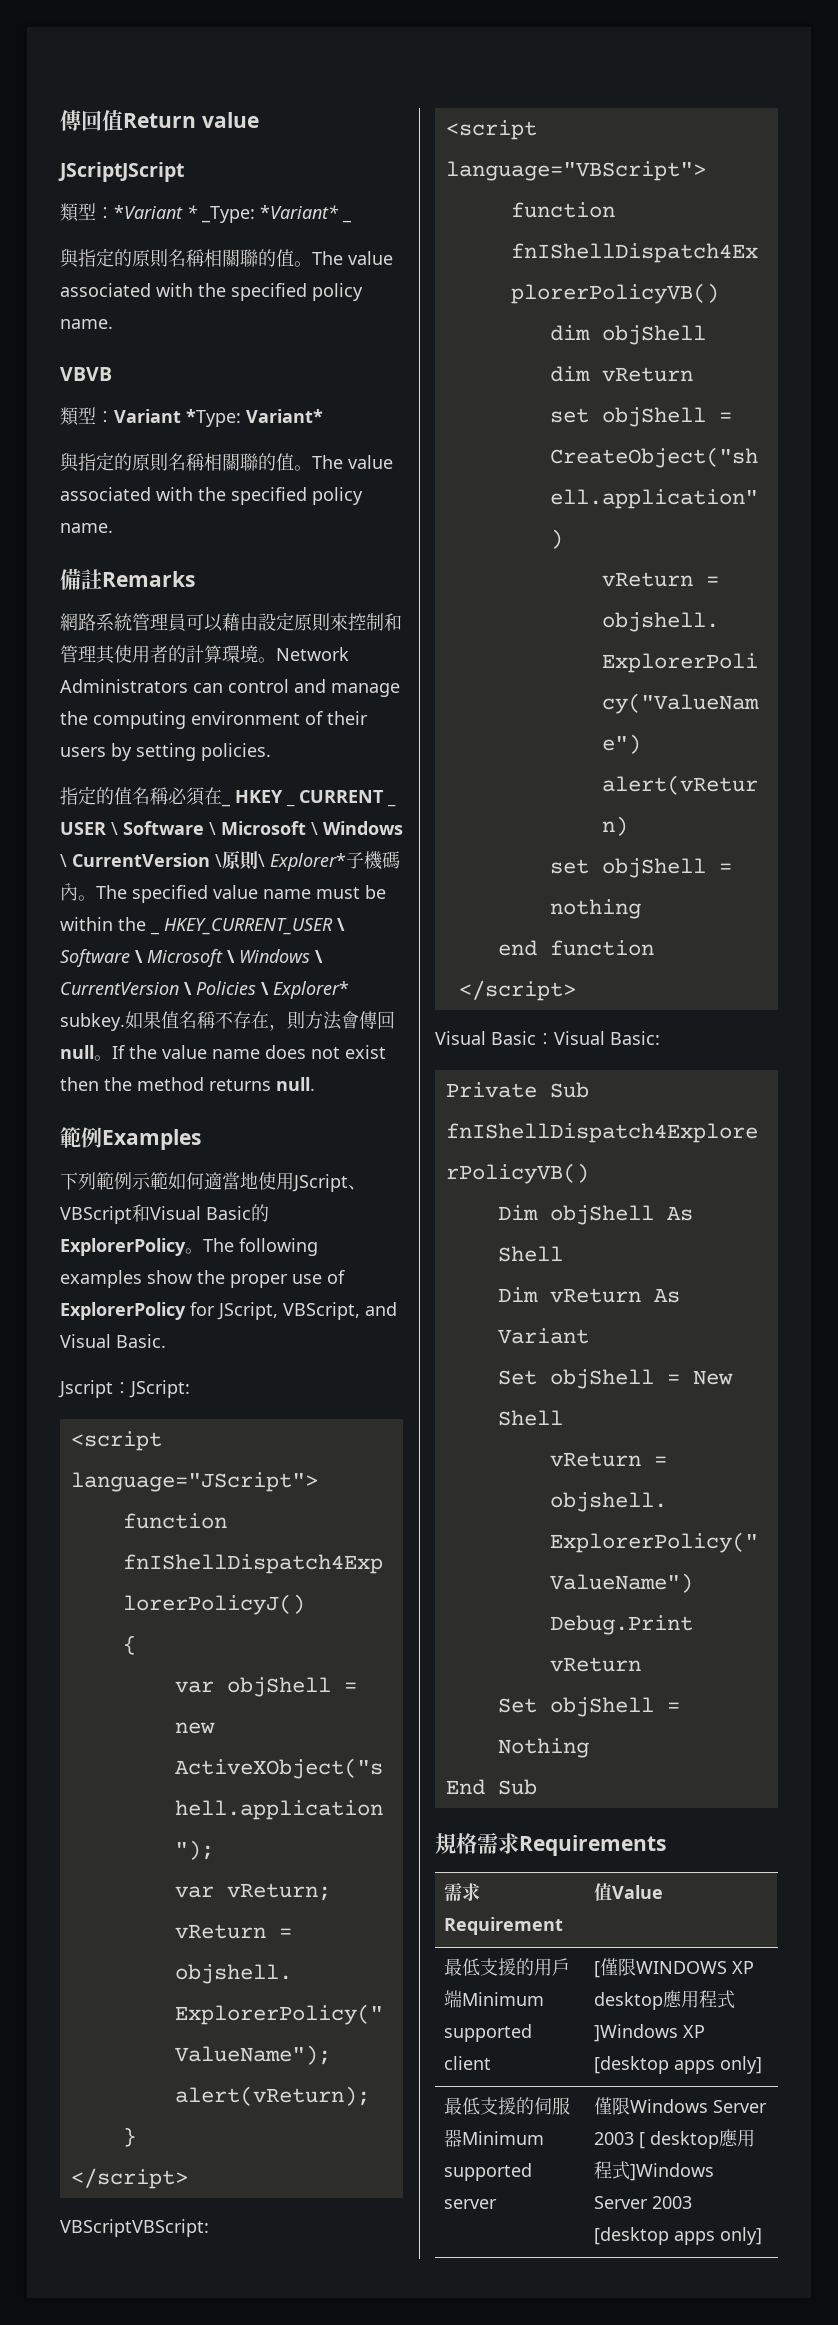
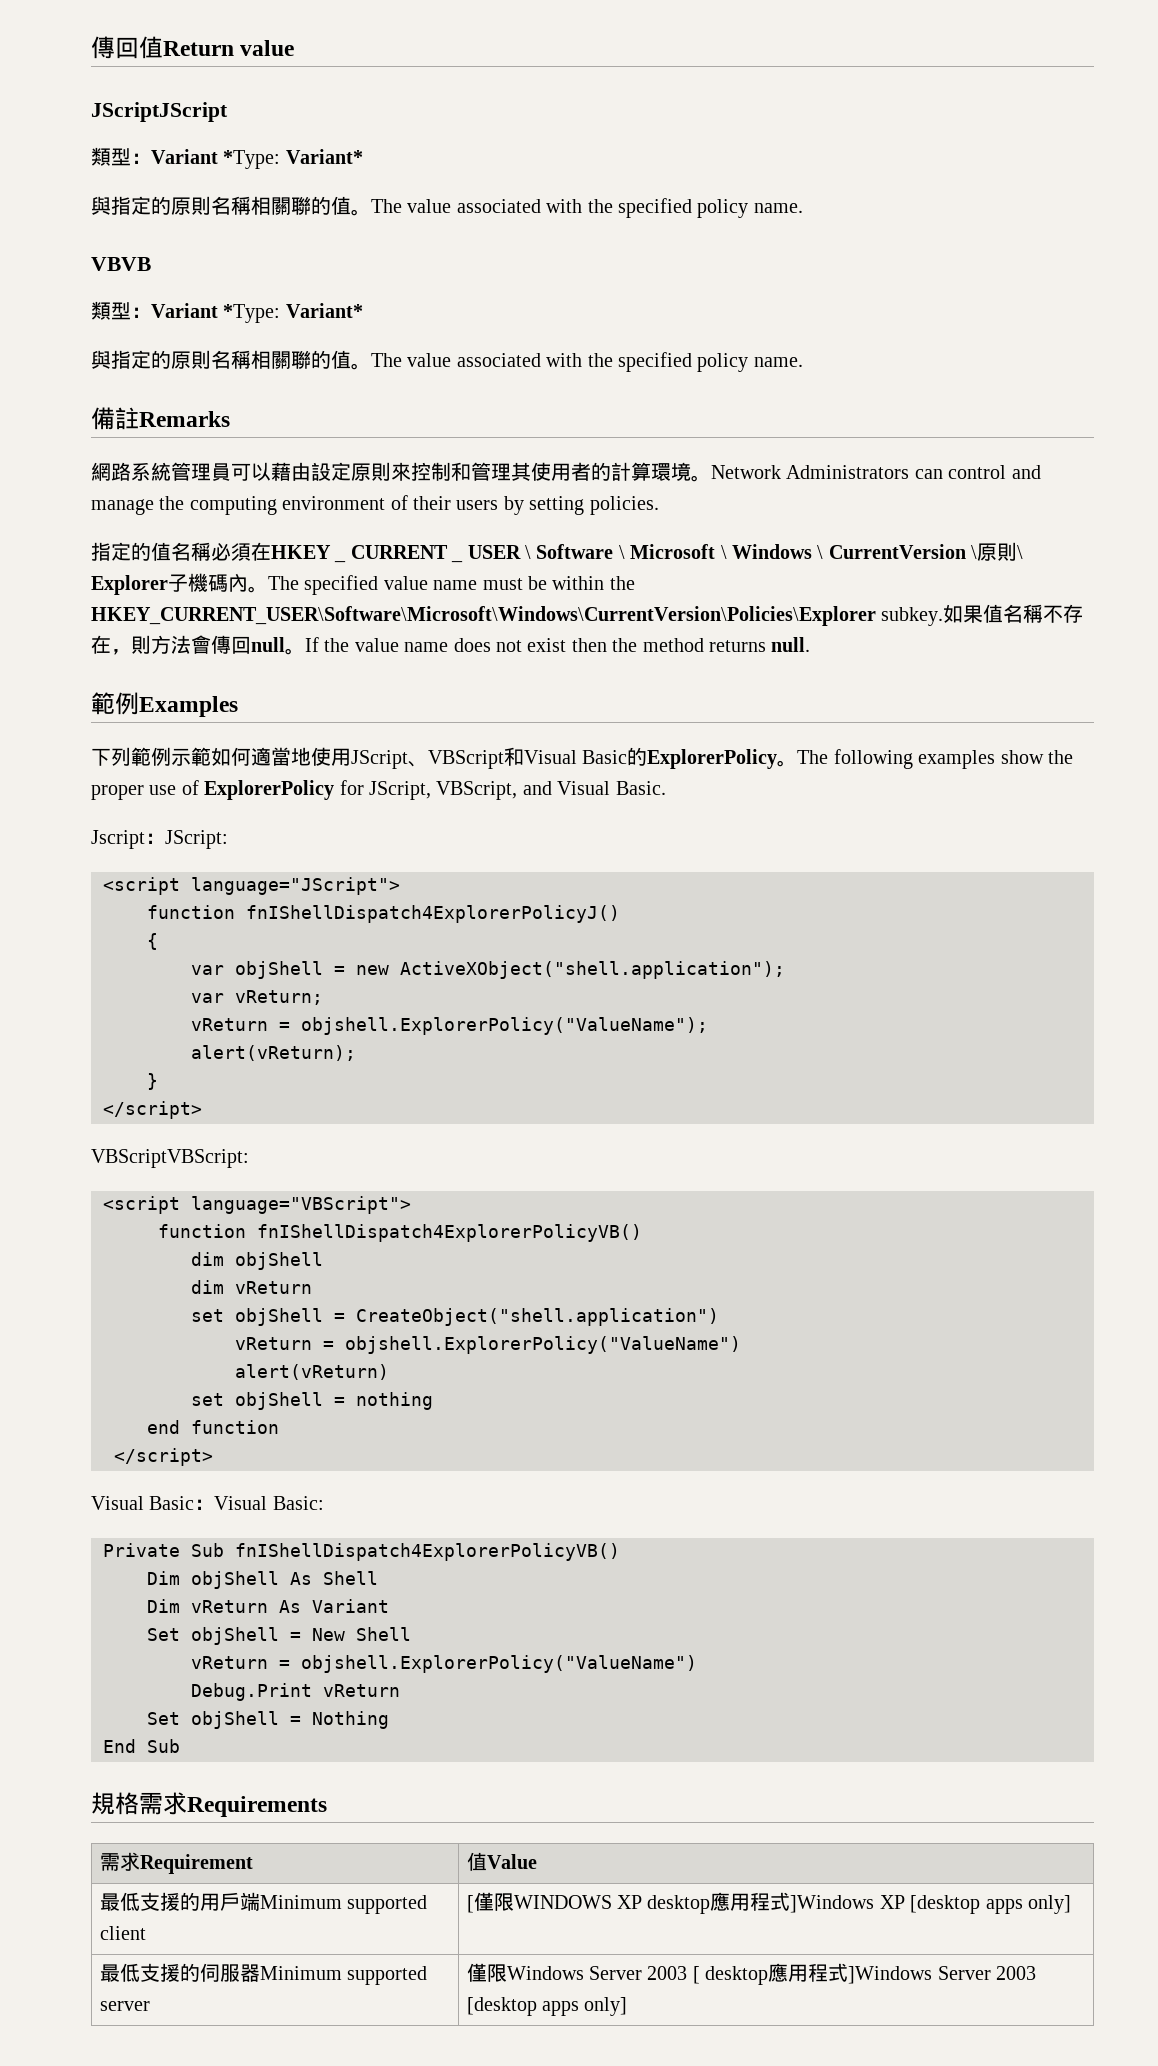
  JScriptJScript
- 類型：*Variant * _Type: *Variant* _
+ 類型：Variant *Type: Variant*
- 指定的值名稱必須在_ HKEY _ CURRENT _ USER \ Software \ Microsoft \ Windows \ CurrentVersion \原則\ Explorer*子機碼內。
+ 指定的值名稱必須在HKEY _ CURRENT _ USER \ Software \ Microsoft \ Windows \ CurrentVersion \原則\ Explorer子機碼內。
- The specified value name must be within the _ HKEY_CURRENT_USER \ Software \ Microsoft \ Windows \ CurrentVersion \ Policies \ Explorer* subkey.
+ The specified value name must be within the HKEY_CURRENT_USER\Software\Microsoft\Windows\CurrentVersion\Policies\Explorer subkey.

